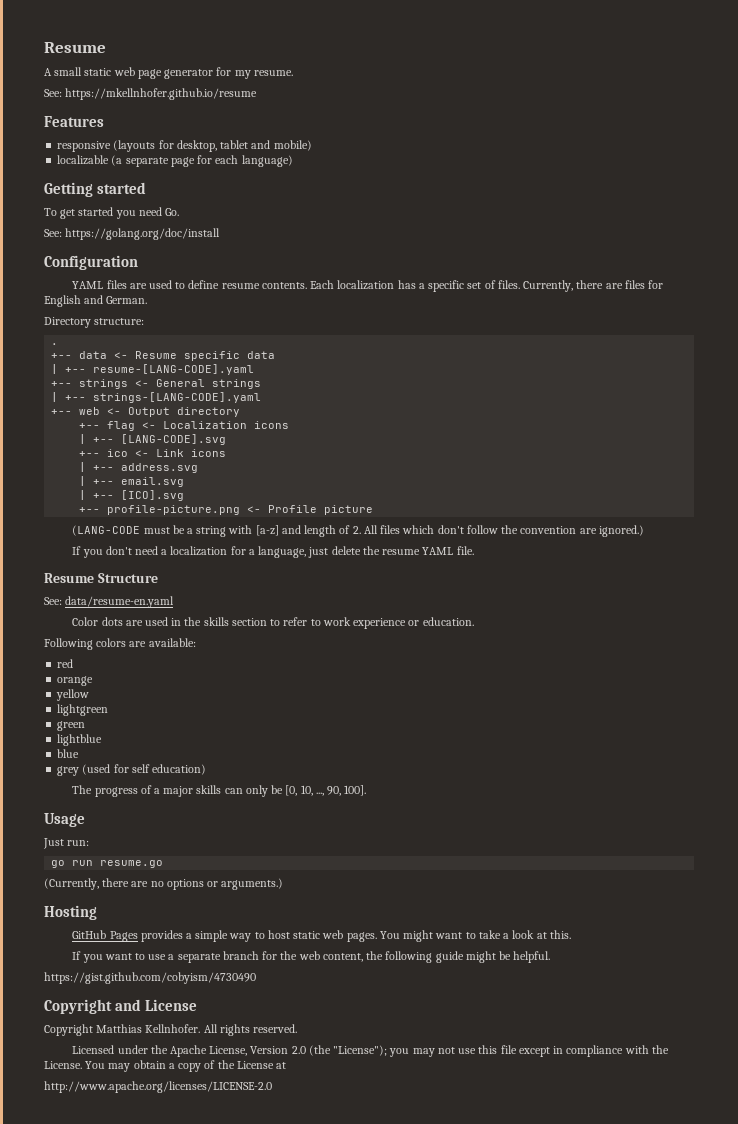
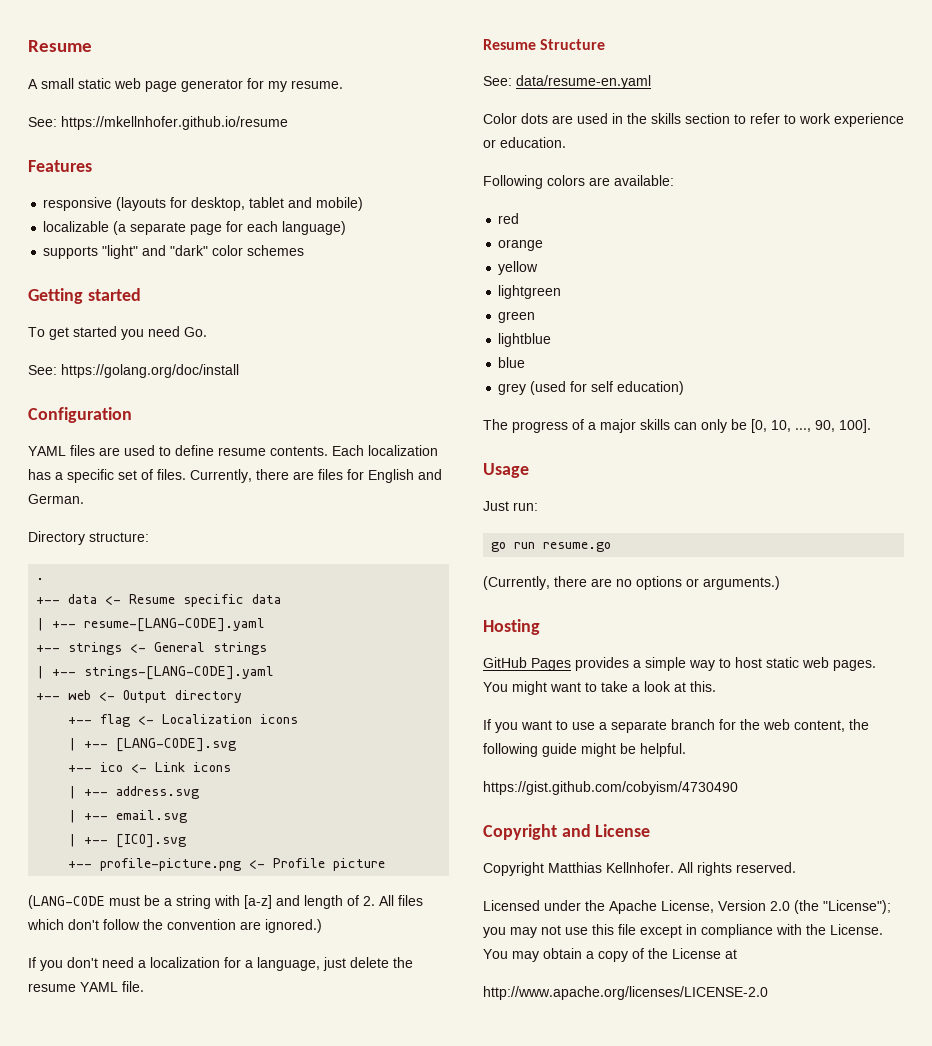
+ supports "light" and "dark" color schemes

